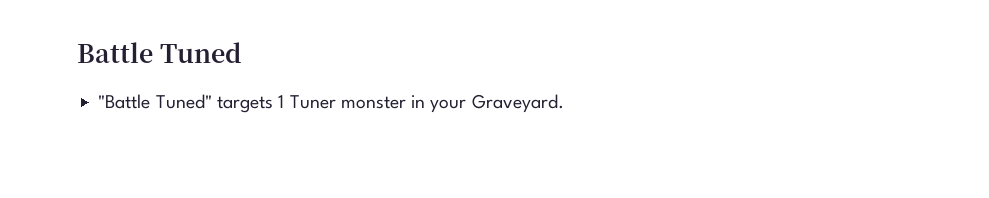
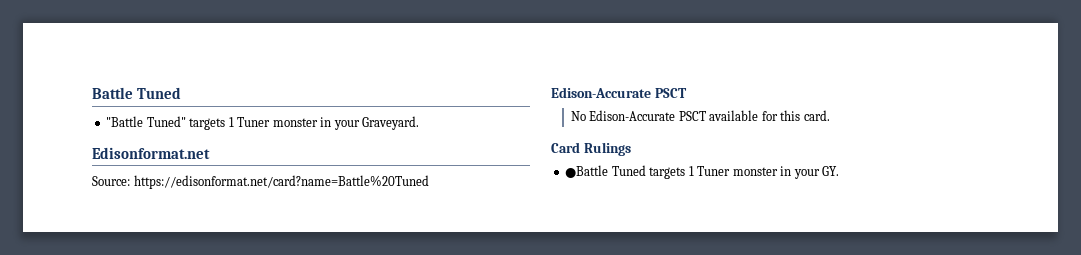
+ Edisonformat.net
+ Source: https://edisonformat.net/card?name=Battle%20Tuned
+ Edison-Accurate PSCT
+ No Edison-Accurate PSCT available for this card.
+ Card Rulings
+ ●Battle Tuned targets 1 Tuner monster in your GY.

